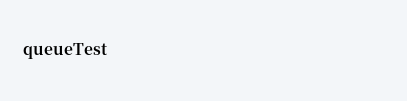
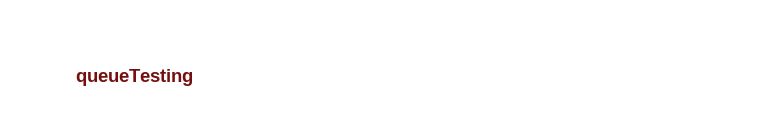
- queueTest
+ queueTesting

